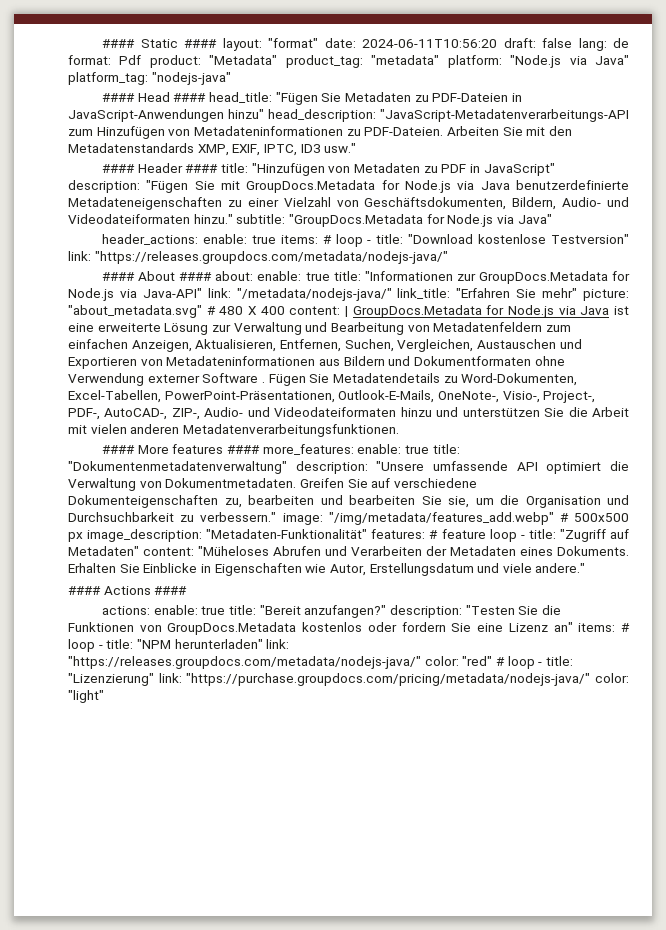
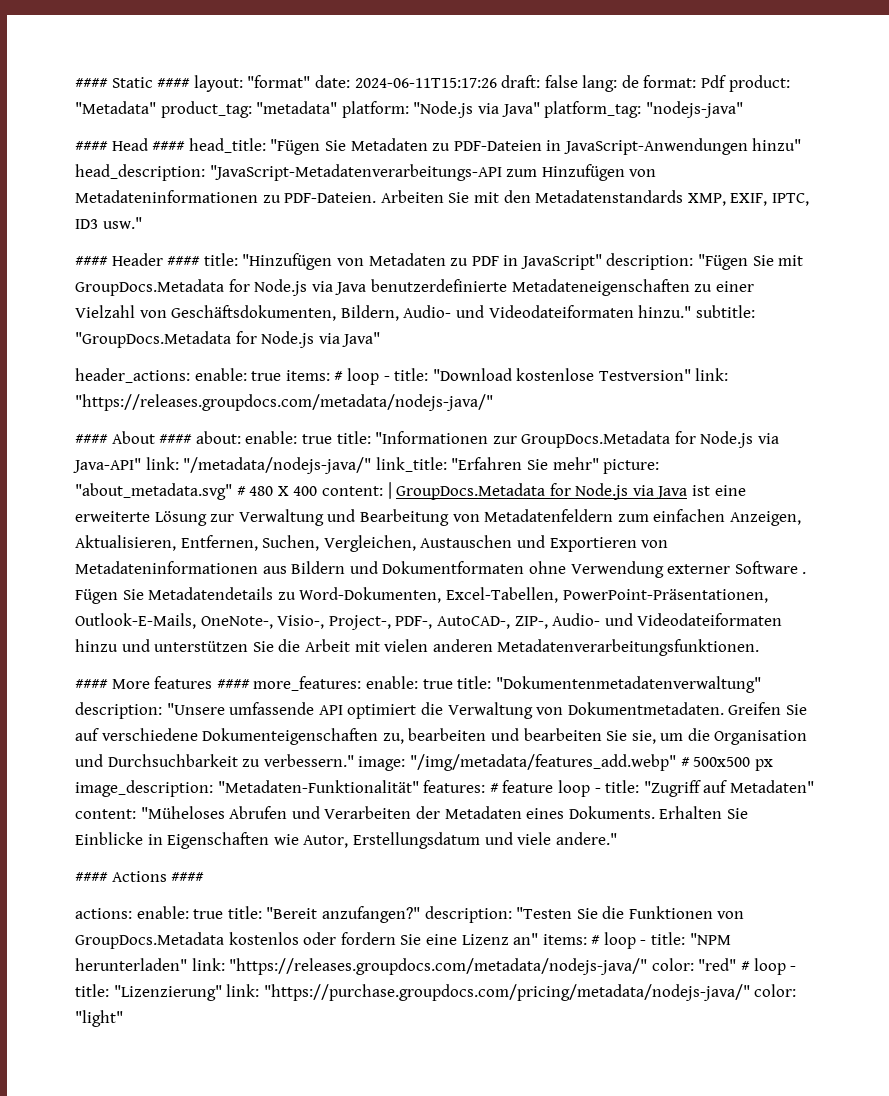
- #### Static #### layout: "format" date: 2024-06-11T10:56:20 draft: false lang: de format: Pdf product: "Metadata" product_tag: "metadata" platform: "Node.js via Java" platform_tag: "nodejs-java"
+ #### Static #### layout: "format" date: 2024-06-11T15:17:26 draft: false lang: de format: Pdf product: "Metadata" product_tag: "metadata" platform: "Node.js via Java" platform_tag: "nodejs-java"

